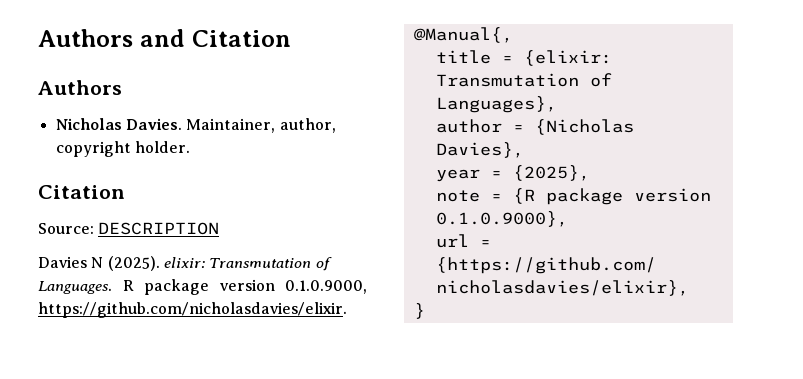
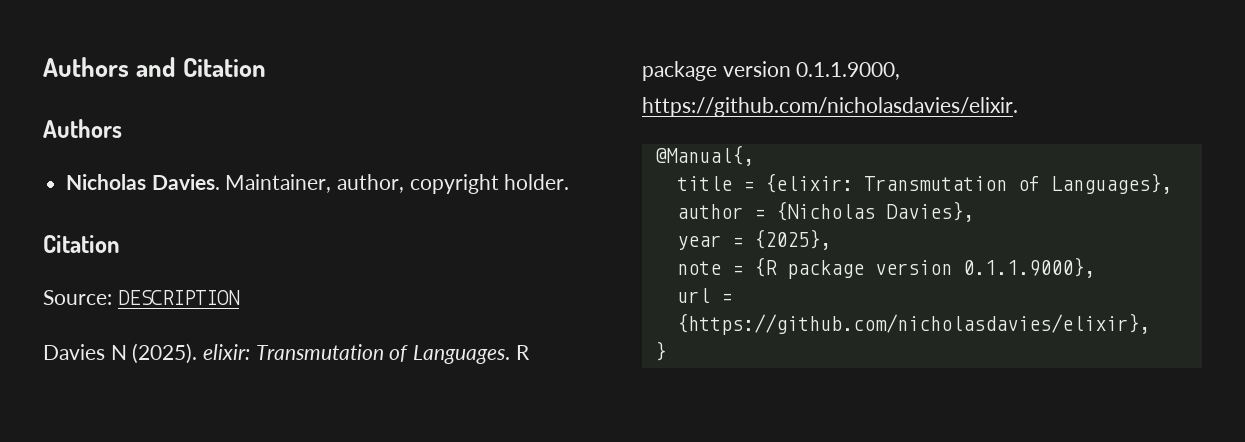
- R package version 0.1.0.9000, https://github.com/nicholasdavies/elixir.
+ R package version 0.1.1.9000, https://github.com/nicholasdavies/elixir.
- note = {R package version 0.1.0.9000},
+ note = {R package version 0.1.1.9000},

